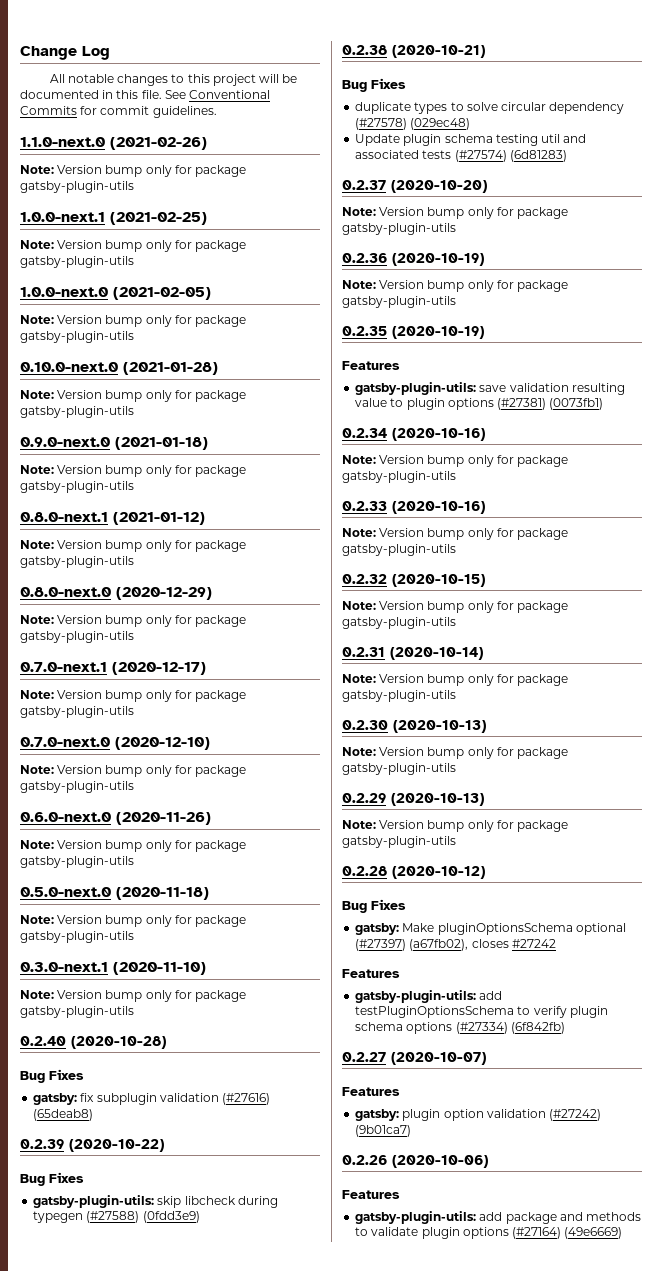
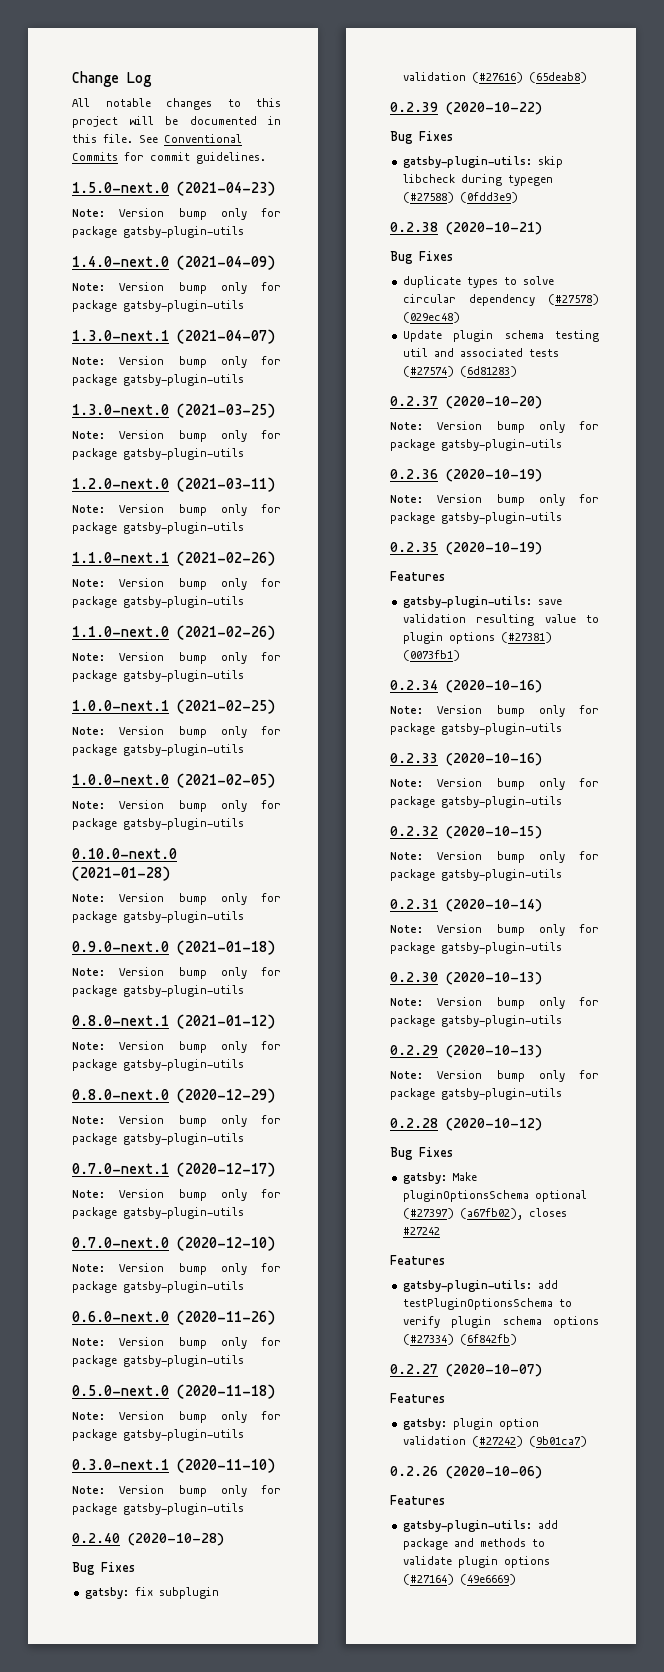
+ 1.5.0-next.0 (2021-04-23)
+ Note: Version bump only for package gatsby-plugin-utils
+ 1.4.0-next.0 (2021-04-09)
+ Note: Version bump only for package gatsby-plugin-utils
+ 1.3.0-next.1 (2021-04-07)
+ Note: Version bump only for package gatsby-plugin-utils
+ 1.3.0-next.0 (2021-03-25)
+ Note: Version bump only for package gatsby-plugin-utils
+ 1.2.0-next.0 (2021-03-11)
+ Note: Version bump only for package gatsby-plugin-utils
+ 1.1.0-next.1 (2021-02-26)
+ Note: Version bump only for package gatsby-plugin-utils

